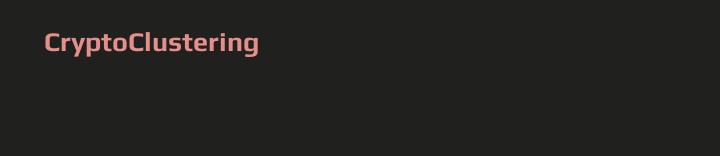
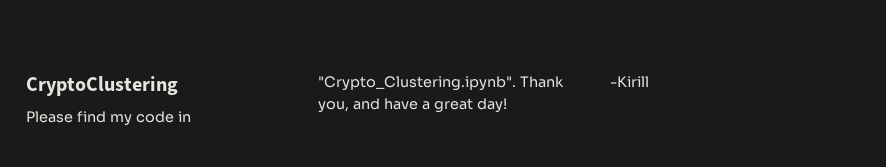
+ Please find my code in "Crypto_Clustering.ipynb". Thank you, and have a great day!
+ -Kirill

